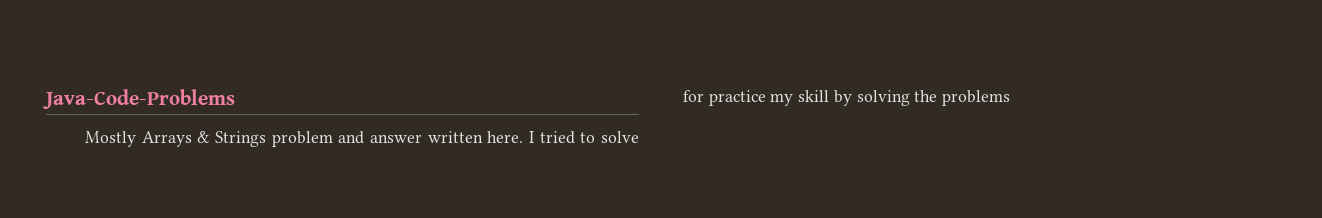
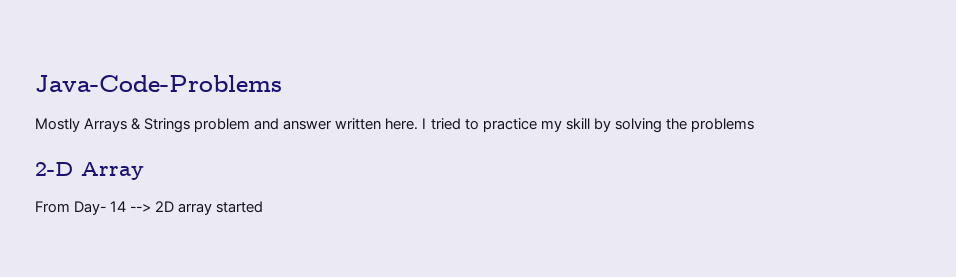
- I tried to solve for practice my skill by solving the problems
+ I tried to practice my skill by solving the problems
+ 2-D Array
+ From Day- 14 --> 2D array started

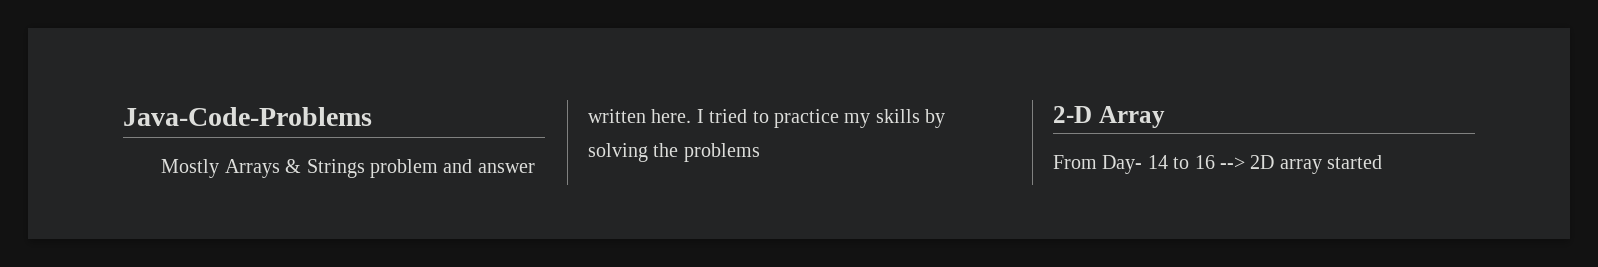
- I tried to practice my skill by solving the problems
+ I tried to practice my skills by solving the problems
- From Day- 14 --> 2D array started
+ From Day- 14 to 16 --> 2D array started

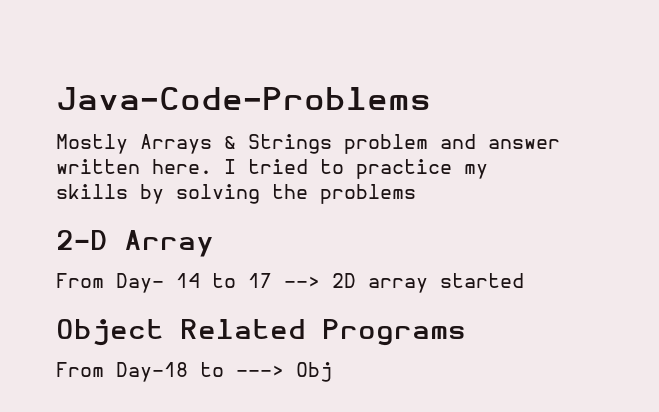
- From Day- 14 to 16 --> 2D array started
+ From Day- 14 to 17 --> 2D array started
+ Object Related Programs
+ From Day-18 to ---> Obj

